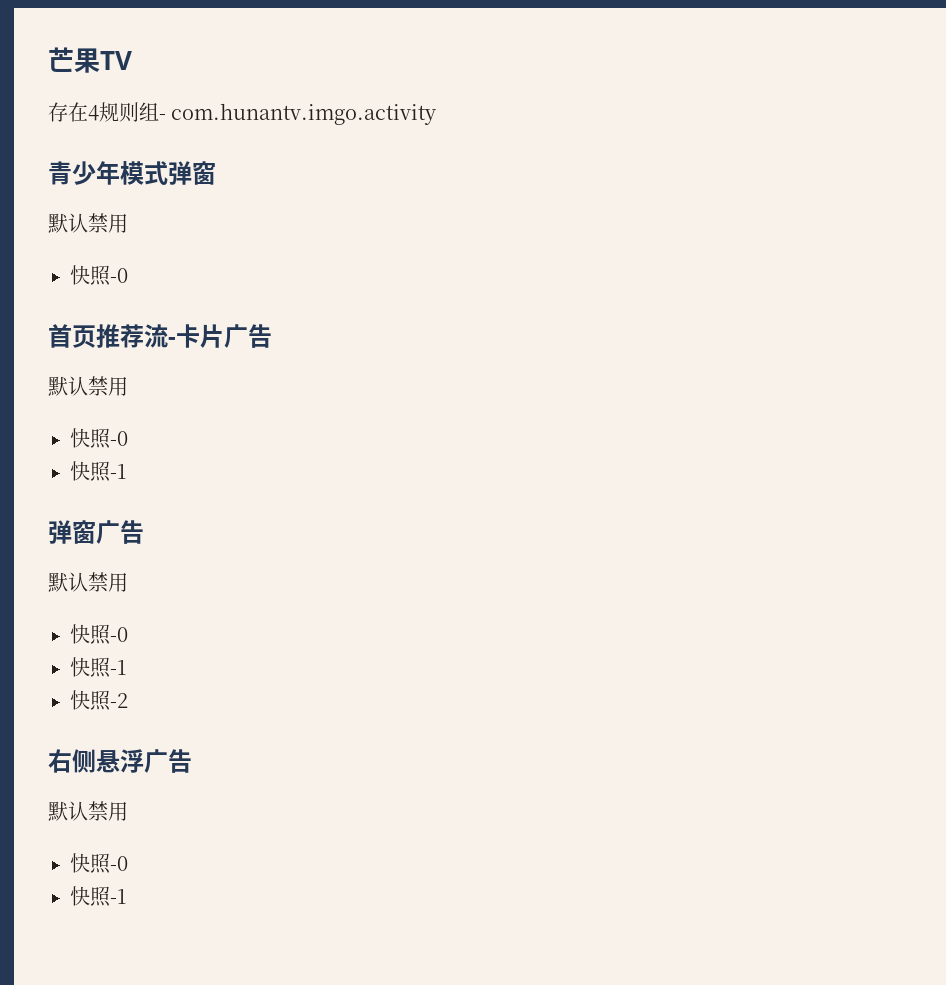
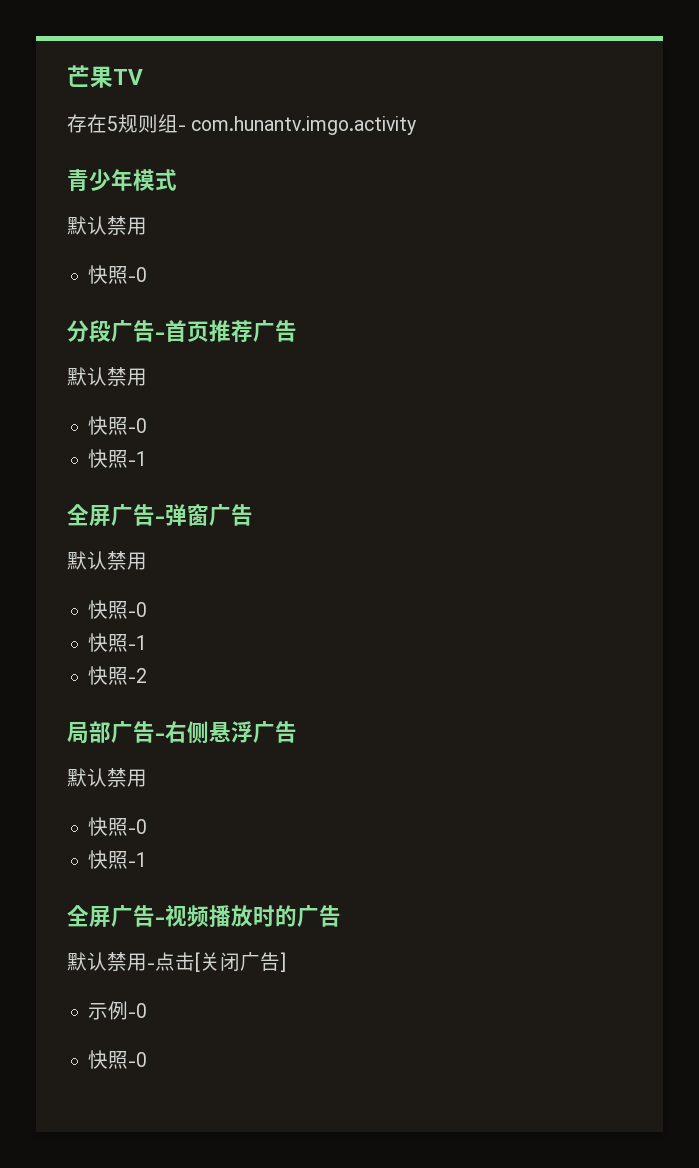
- 存在4规则组- com.hunantv.imgo.activity
+ 存在5规则组- com.hunantv.imgo.activity
- 青少年模式弹窗
+ 青少年模式
  默认禁用
  快照-0
- 首页推荐流-卡片广告
+ 分段广告-首页推荐广告
  默认禁用
  快照-0
  快照-1
- 弹窗广告
+ 全屏广告-弹窗广告
- 右侧悬浮广告
+ 局部广告-右侧悬浮广告
+ 全屏广告-视频播放时的广告
+ 默认禁用-点击[关闭广告]
+ 示例-0
+ 快照-0

